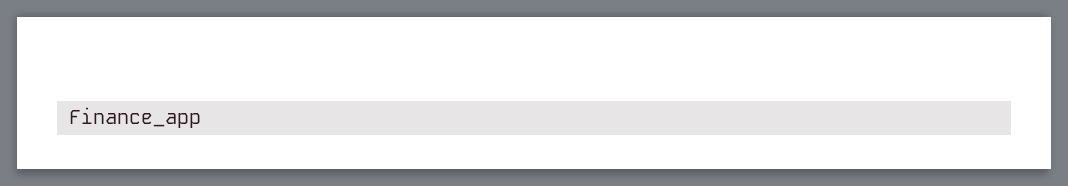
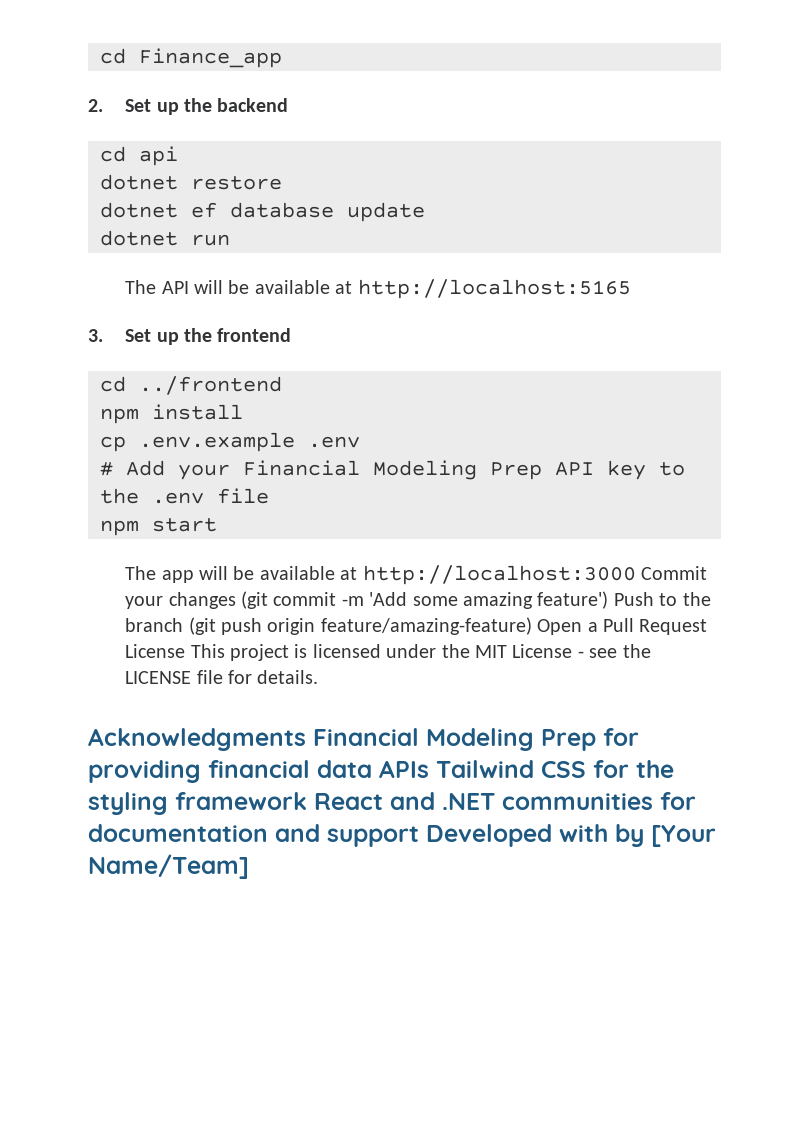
- Finance_app
+ cd Finance_app
+ 2. Set up the backend
+ cd api
+ dotnet restore
+ dotnet ef database update
+ dotnet run
+ The API will be available at http://localhost:5165
+ 3. Set up the frontend
+ cd ../frontend
+ npm install
+ cp .env.example .env
+ # Add your Financial Modeling Prep API key to the .env file
+ npm start
+ The app will be available at http://localhost:3000 Commit your changes (git commit -m 'Add some amazing feature') Push to the branch (git push origin feature/amazing-feature) Open a Pull Request License This project is licensed under the MIT License - see the LICENSE file for details.
+ Acknowledgments Financial Modeling Prep for providing financial data APIs Tailwind CSS for the styling framework React and .NET communities for documentation and support Developed with by [Your Name/Team]

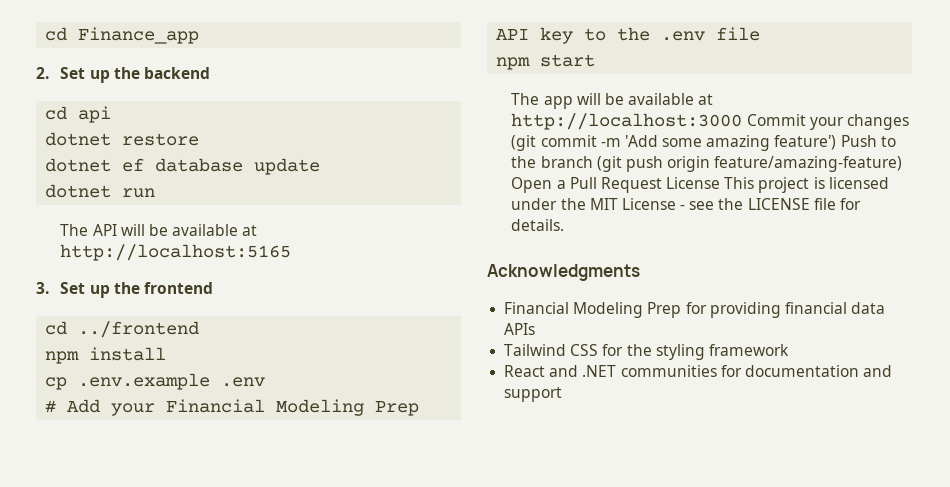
- Acknowledgments Financial Modeling Prep for providing financial data APIs Tailwind CSS for the styling framework React and .NET communities for documentation and support Developed with by [Your Name/Team]
+ Acknowledgments
+ Financial Modeling Prep for providing financial data APIs
+ Tailwind CSS for the styling framework
+ React and .NET communities for documentation and support

